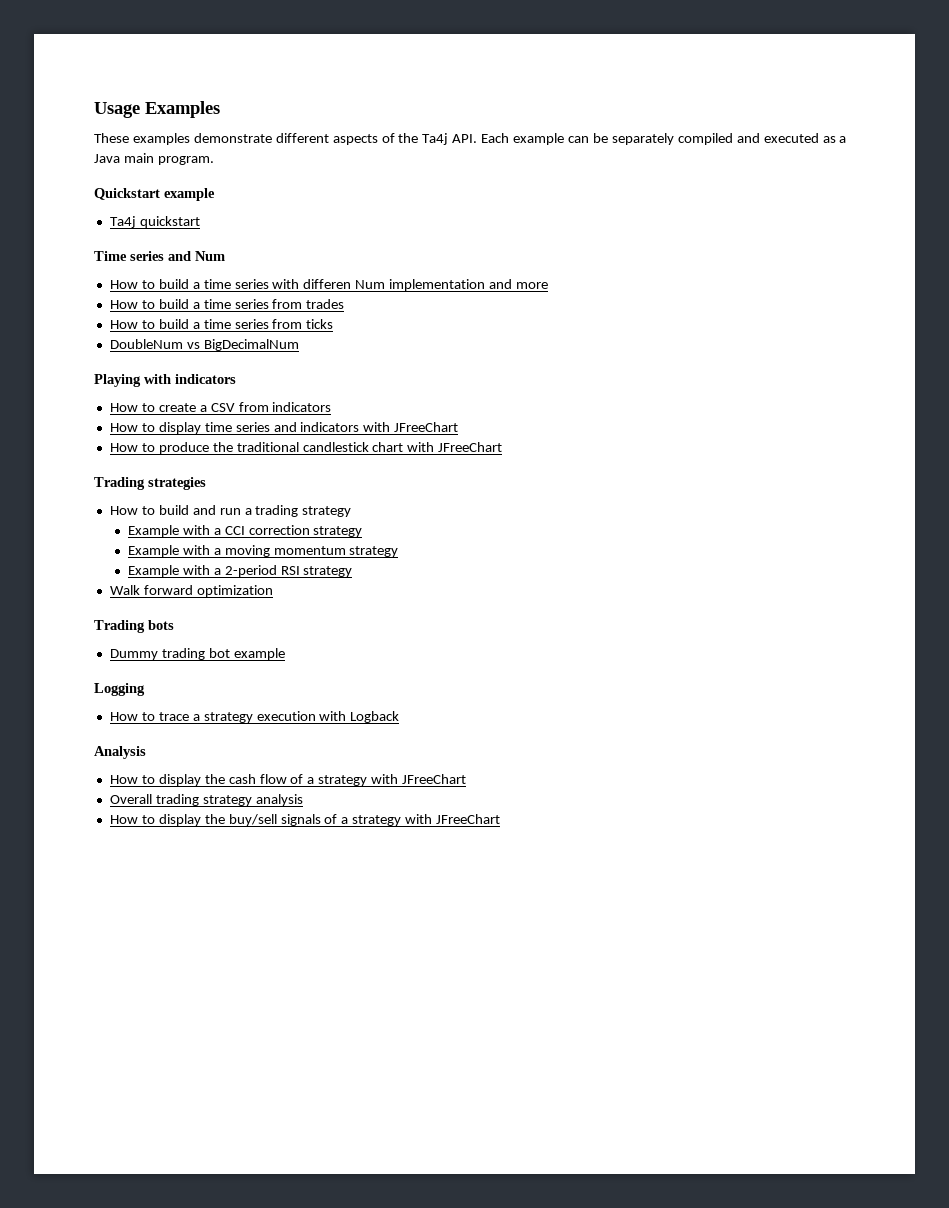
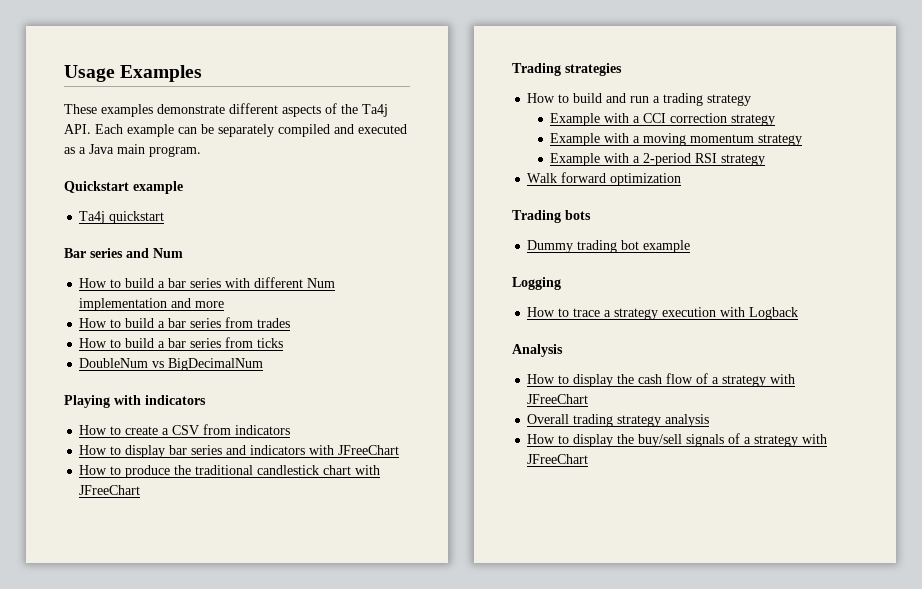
- Time series and Num
+ Bar series and Num
- How to build a time series with differen Num implementation and more
+ How to build a bar series with different Num implementation and more
- How to build a time series from trades
+ How to build a bar series from trades
- How to build a time series from ticks
+ How to build a bar series from ticks
- How to display time series and indicators with JFreeChart
+ How to display bar series and indicators with JFreeChart

